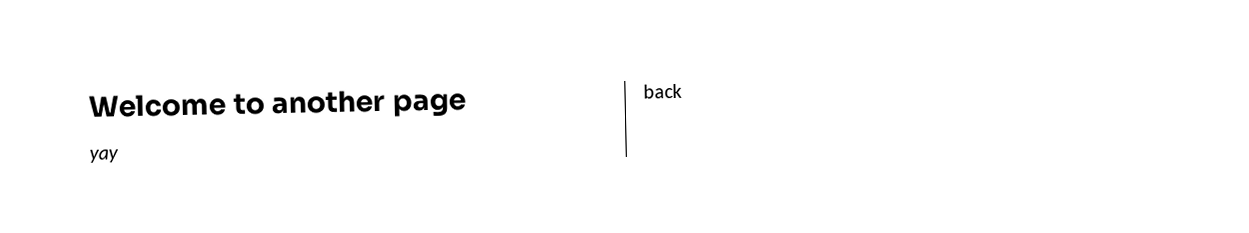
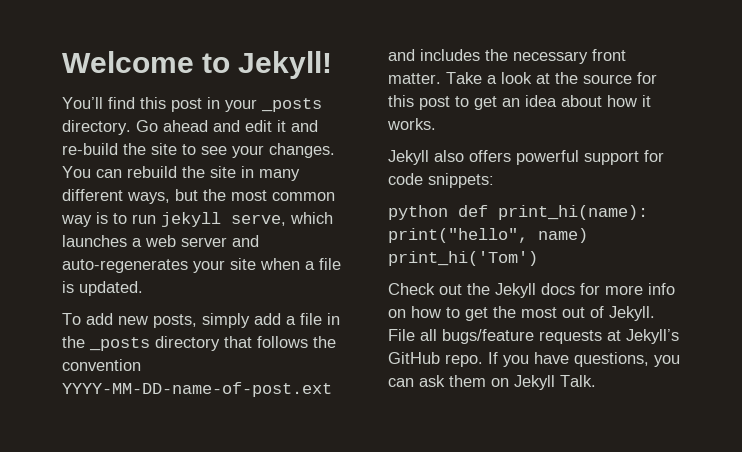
- Welcome to another page
- yay
- back
+ Welcome to Jekyll!
+ You’ll find this post in your _posts directory. Go ahead and edit it and re-build the site to see your changes. You can rebuild the site in many different ways, but the most common way is to run jekyll serve, which launches a web server and auto-regenerates your site when a file is updated.
+ To add new posts, simply add a file in the _posts directory that follows the convention YYYY-MM-DD-name-of-post.ext and includes the necessary front matter. Take a look at the source for this post to get an idea about how it works.
+ Jekyll also offers powerful support for code snippets:
+ python def print_hi(name): print("hello", name) print_hi('Tom')
+ Check out the Jekyll docs for more info on how to get the most out of Jekyll. File all bugs/feature requests at Jekyll’s GitHub repo. If you have questions, you can ask them on Jekyll Talk.

